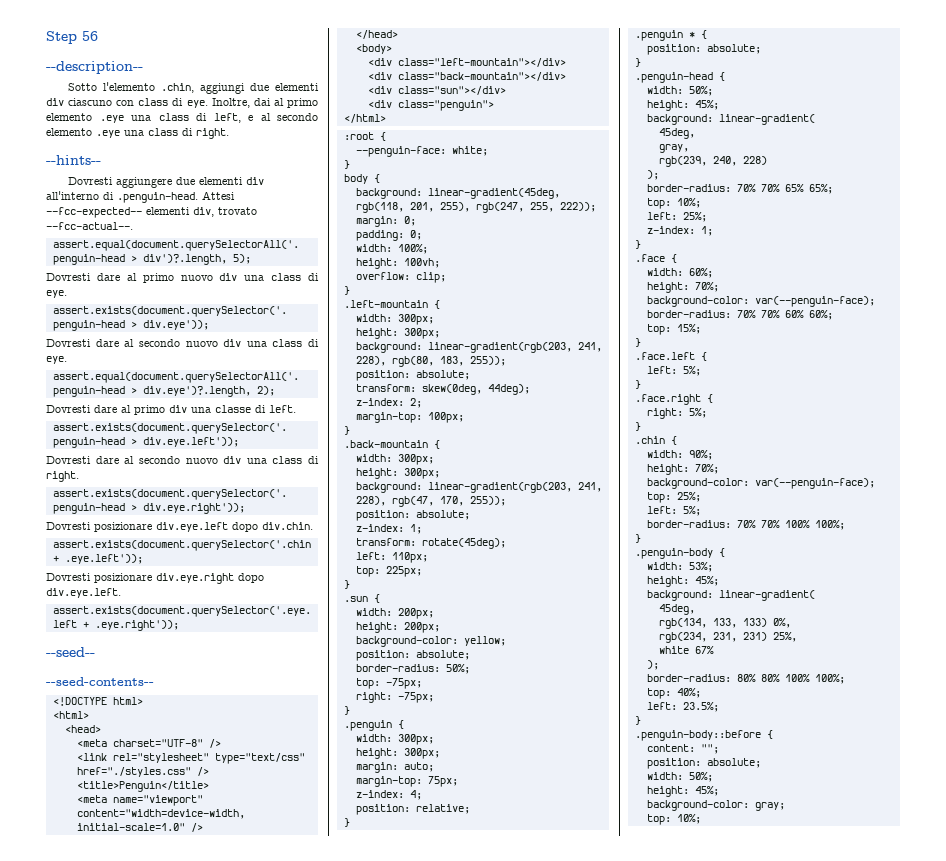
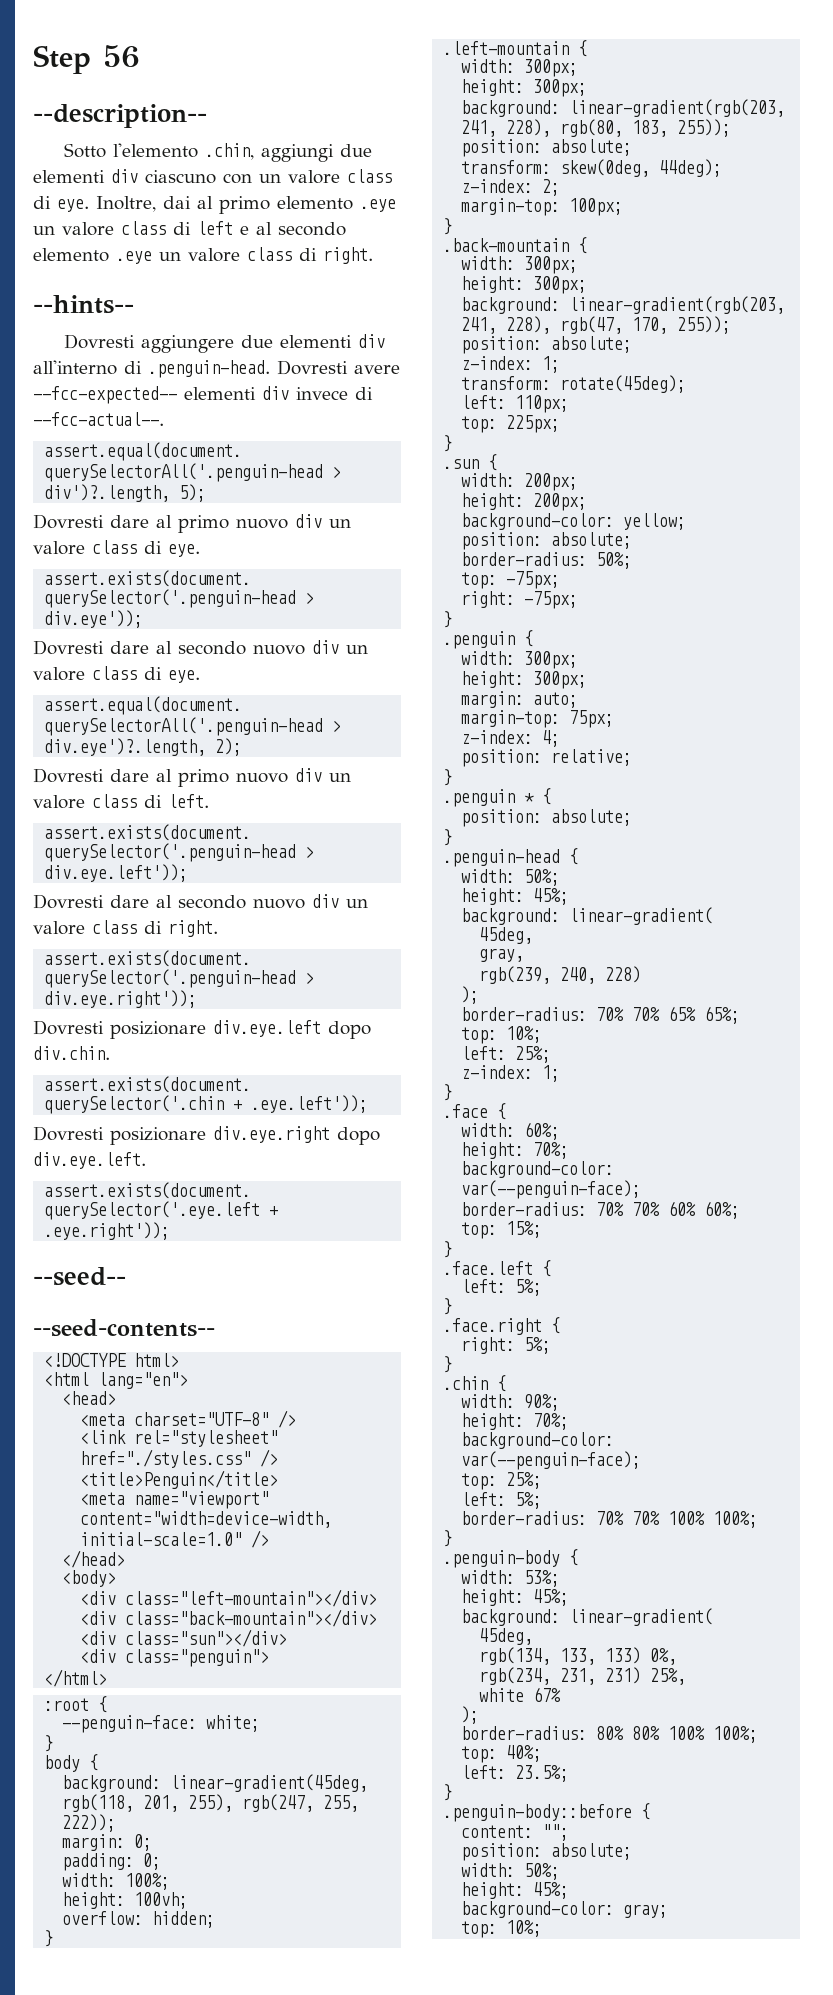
- Sotto l'elemento .chin, aggiungi due elementi div ciascuno con class di eye.
+ Sotto l'elemento .chin, aggiungi due elementi div ciascuno con un valore class di eye.
- Inoltre, dai al primo elemento .eye una class di left, e al secondo elemento .eye una class di right.
+ Inoltre, dai al primo elemento .eye un valore class di left e al secondo elemento .eye un valore class di right.
- Dovresti aggiungere due elementi div all'interno di .penguin-head. Attesi --fcc-expected-- elementi div, trovato --fcc-actual--.
+ Dovresti aggiungere due elementi div all'interno di .penguin-head. Dovresti avere --fcc-expected-- elementi div invece di --fcc-actual--.
- Dovresti dare al primo nuovo div una class di eye.
+ Dovresti dare al primo nuovo div un valore class di eye.
- Dovresti dare al secondo nuovo div una class di eye.
+ Dovresti dare al secondo nuovo div un valore class di eye.
- Dovresti dare al primo div una classe di left.
+ Dovresti dare al primo nuovo div un valore class di left.
- Dovresti dare al secondo nuovo div una class di right.
+ Dovresti dare al secondo nuovo div un valore class di right.
- <html>
+ <html lang="en">
- <link rel="stylesheet" type="text/css" href="./styles.css" />
+ <link rel="stylesheet" href="./styles.css" />
- overflow: clip;
+ overflow: hidden;

